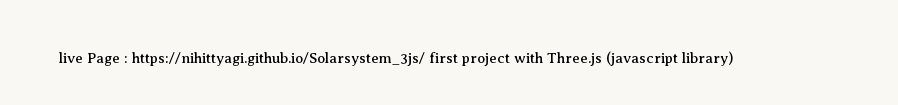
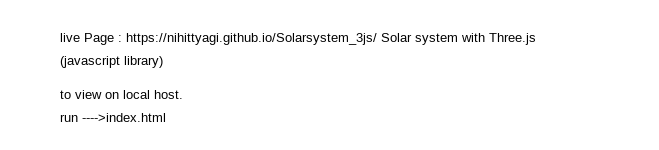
- live Page : https://nihittyagi.github.io/Solarsystem_3js/ first project with Three.js (javascript library)
+ live Page : https://nihittyagi.github.io/Solarsystem_3js/ Solar system with Three.js (javascript library)
+ to view on local host.
+ run ---->index.html

